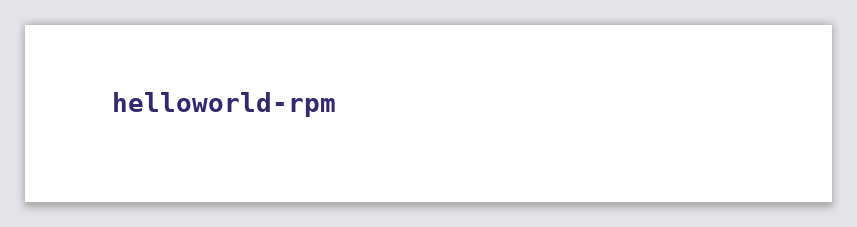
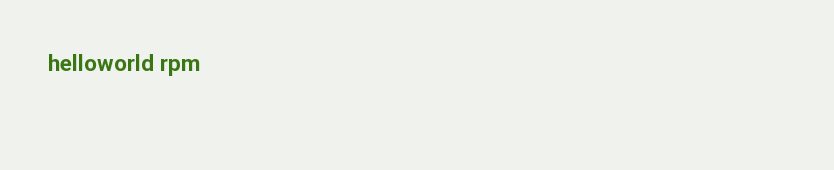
- helloworld-rpm
+ helloworld rpm

